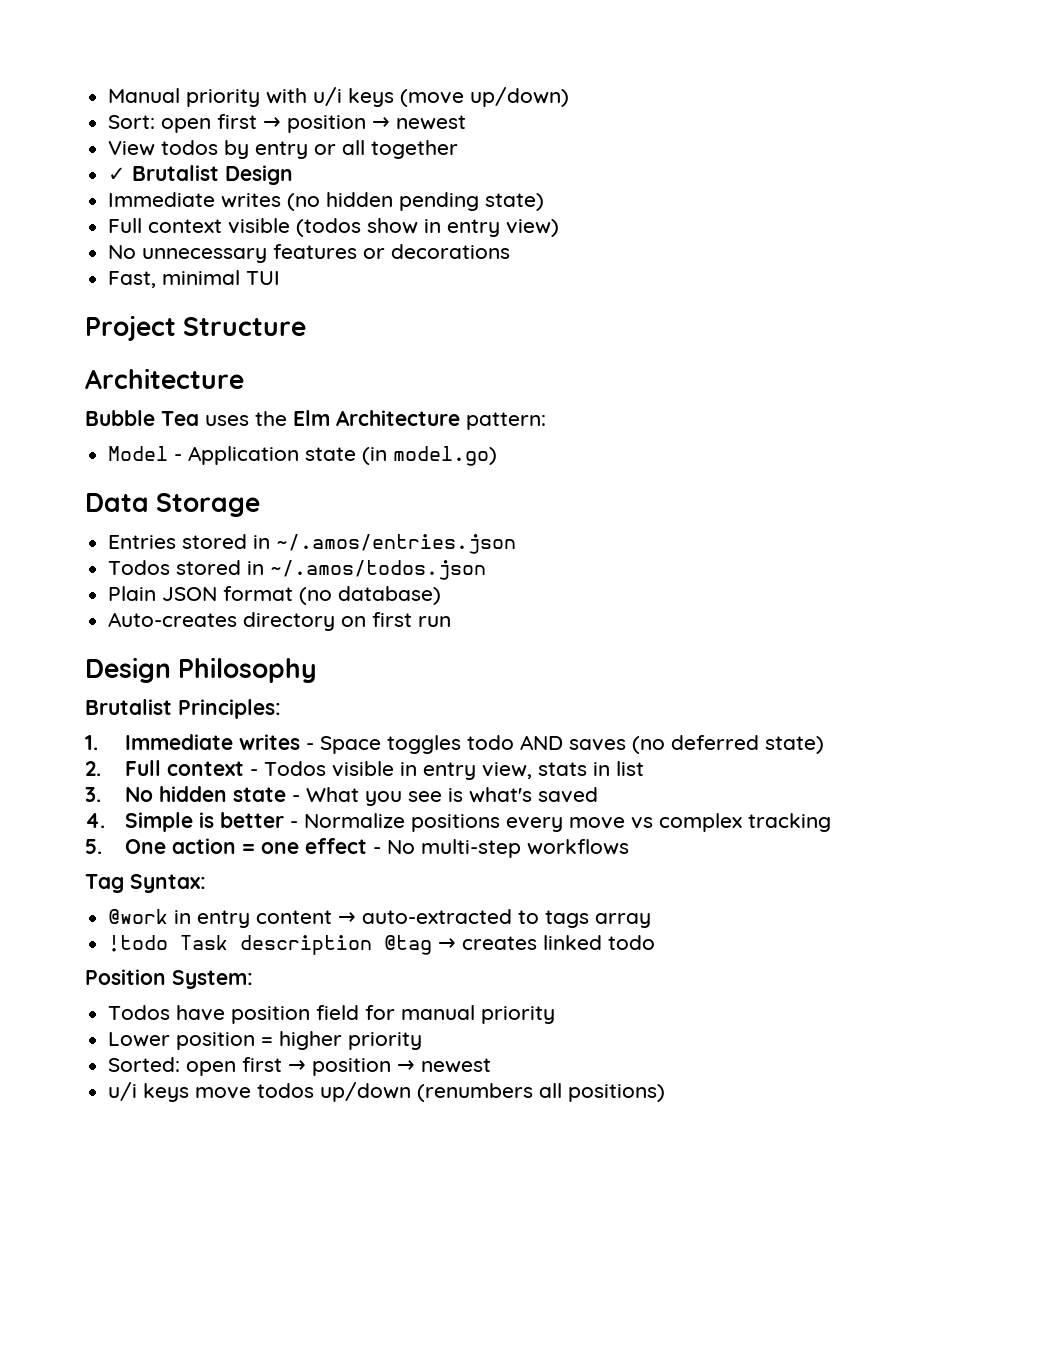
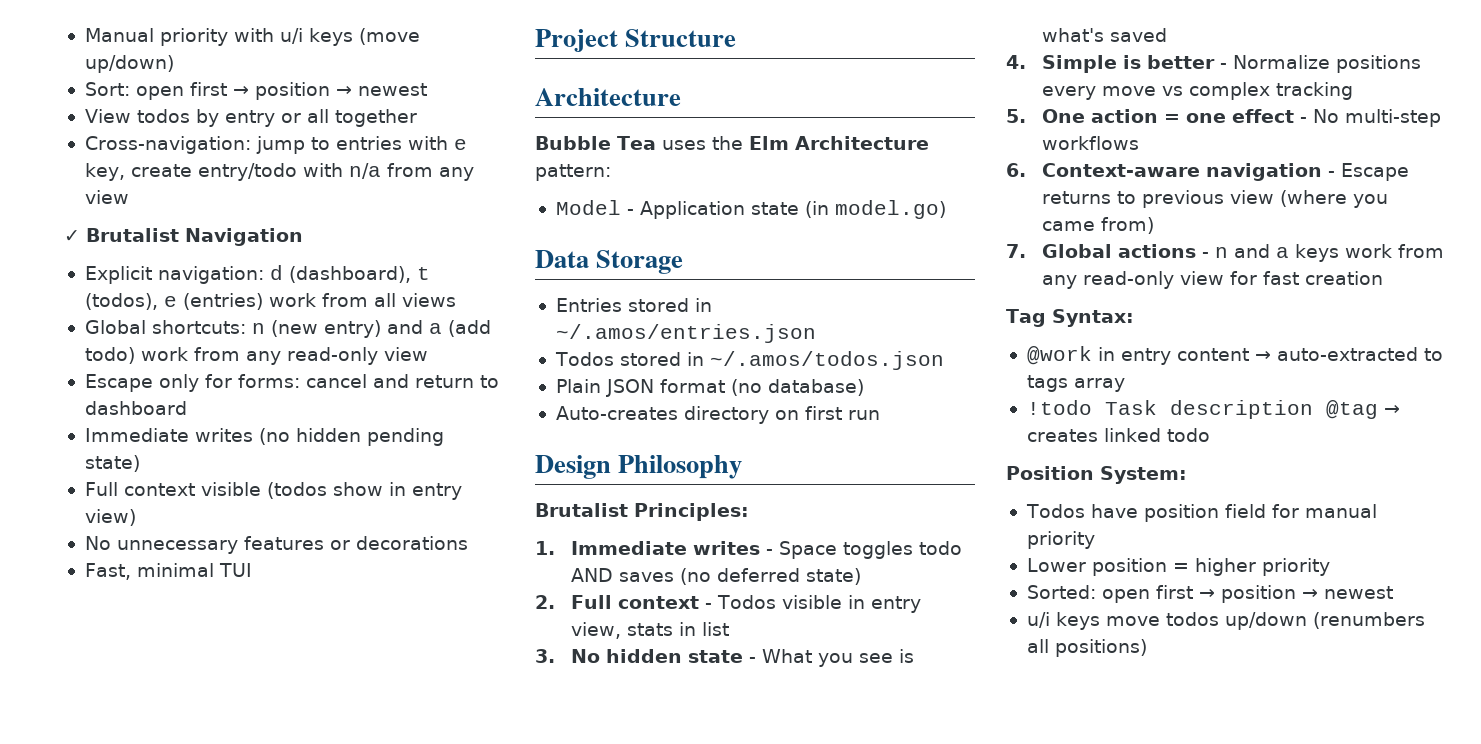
- ✓ Brutalist Design
+ Cross-navigation: jump to entries with e key, create entry/todo with n/a from any view
+ ✓ Brutalist Navigation
+ Explicit navigation: d (dashboard), t (todos), e (entries) work from all views
+ Global shortcuts: n (new entry) and a (add todo) work from any read-only view
+ Escape only for forms: cancel and return to dashboard
+ 6. Context-aware navigation - Escape returns to previous view (where you came from)
+ 7. Global actions - n and a keys work from any read-only view for fast creation

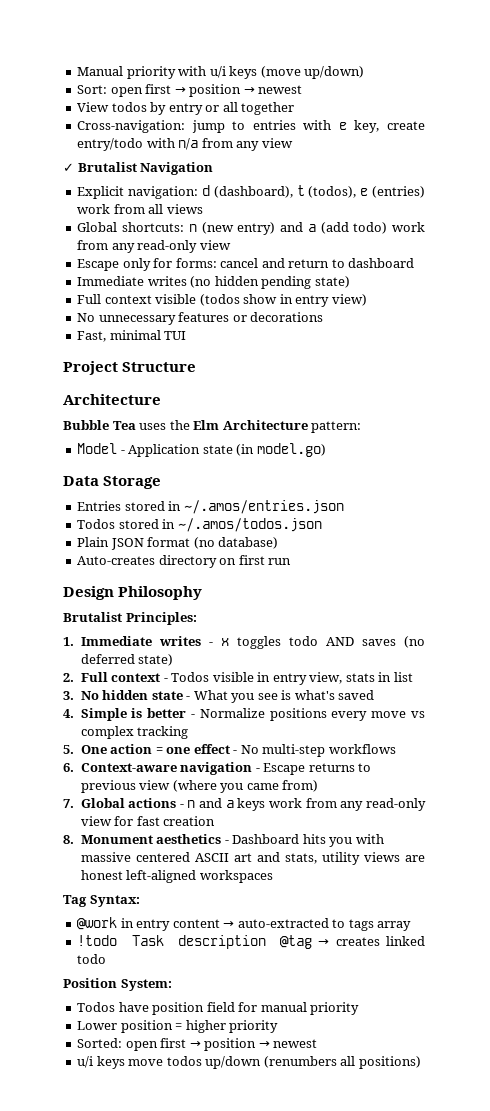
- 1. Immediate writes - Space toggles todo AND saves (no deferred state)
+ 1. Immediate writes - x toggles todo AND saves (no deferred state)
+ 8. Monument aesthetics - Dashboard hits you with massive centered ASCII art and stats, utility views are honest left-aligned workspaces

